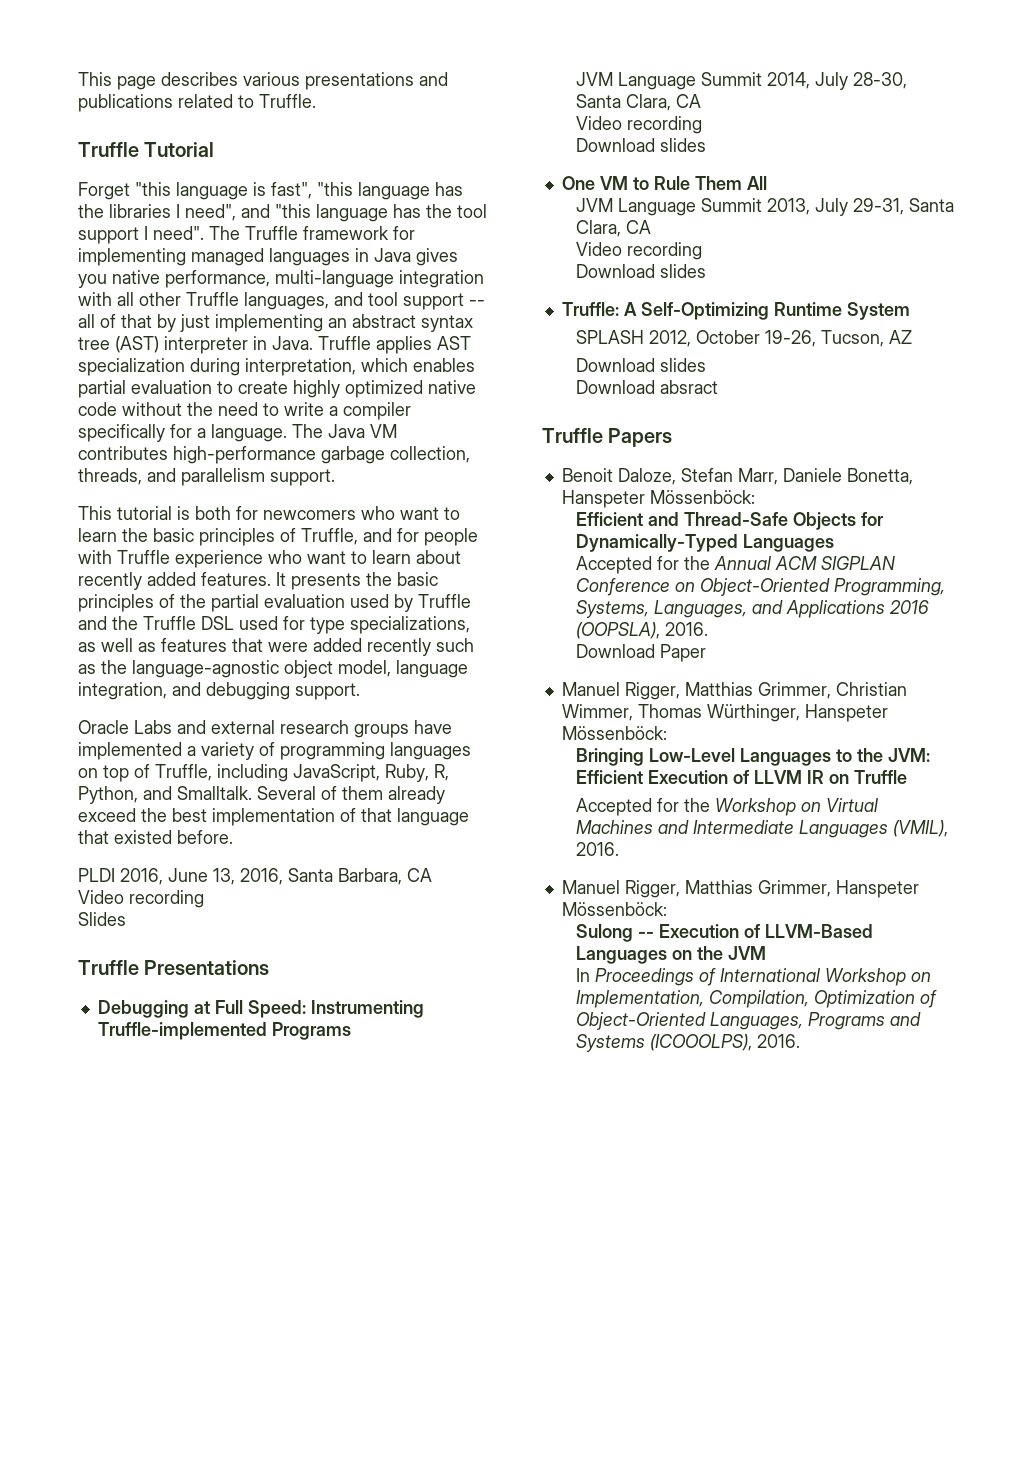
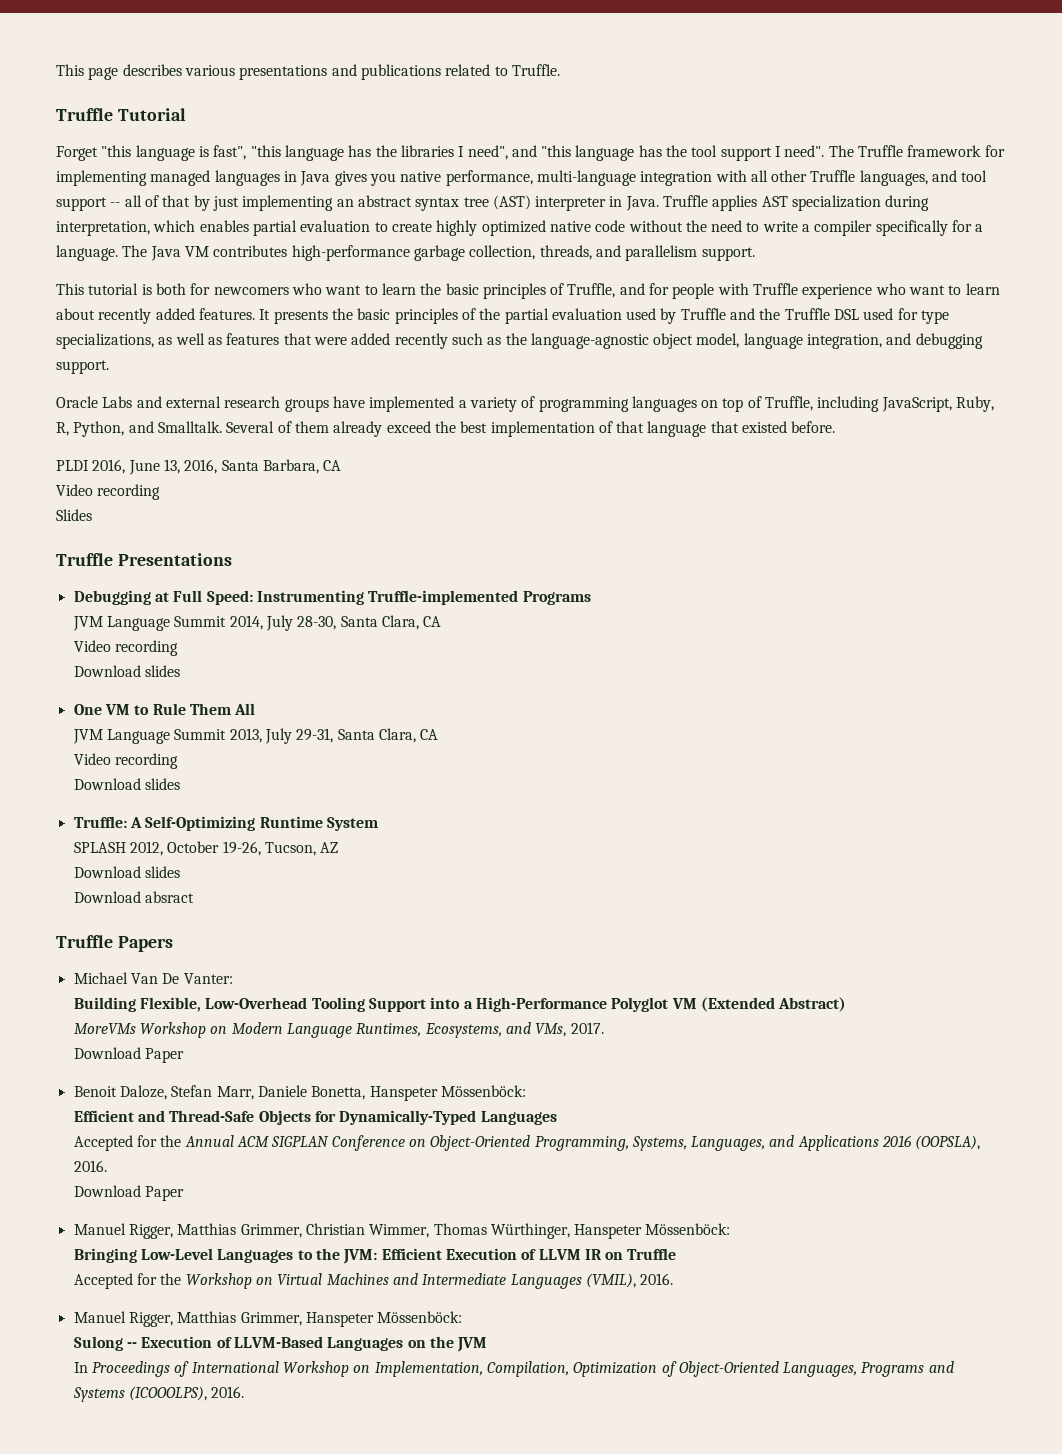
+ Michael Van De Vanter:
+ Building Flexible, Low-Overhead Tooling Support into a High-Performance Polyglot VM (Extended Abstract)
+ MoreVMs Workshop on Modern Language Runtimes, Ecosystems, and VMs, 2017.
+ Download Paper

